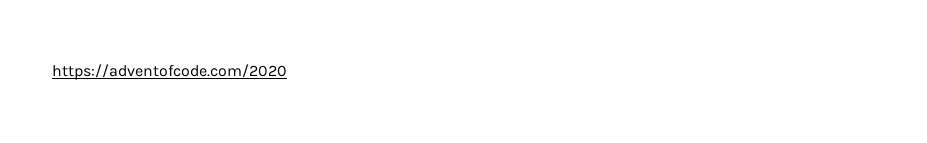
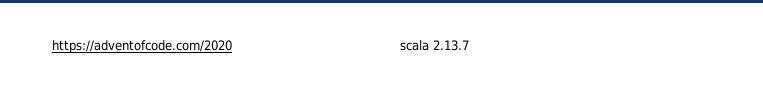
+ scala 2.13.7

